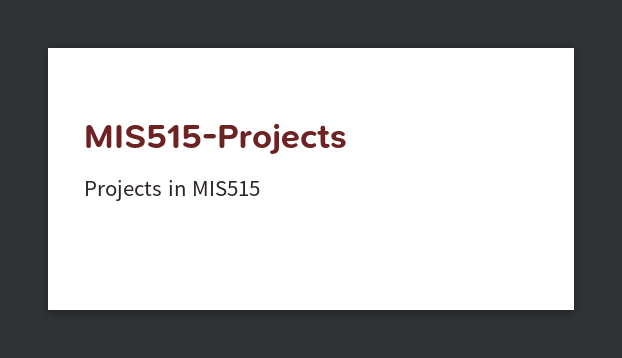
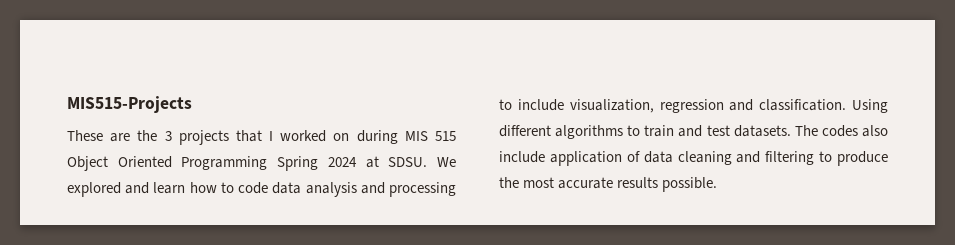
- Projects in MIS515
+ These are the 3 projects that I worked on during MIS 515 Object Oriented Programming Spring 2024 at SDSU. We explored and learn how to code data analysis and processing to include visualization, regression and classification. Using different algorithms to train and test datasets. The codes also include application of data cleaning and filtering to produce the most accurate results possible.

